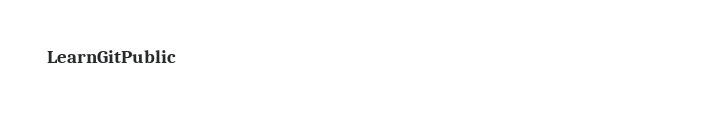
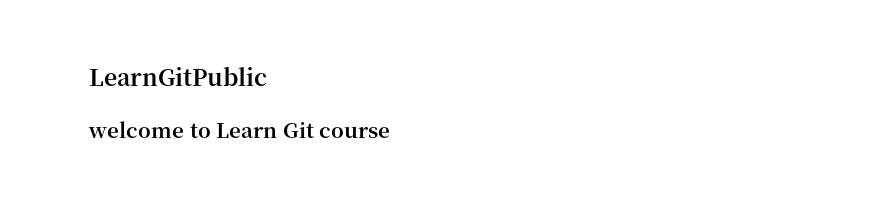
+ welcome to Learn Git course

